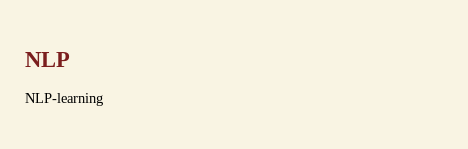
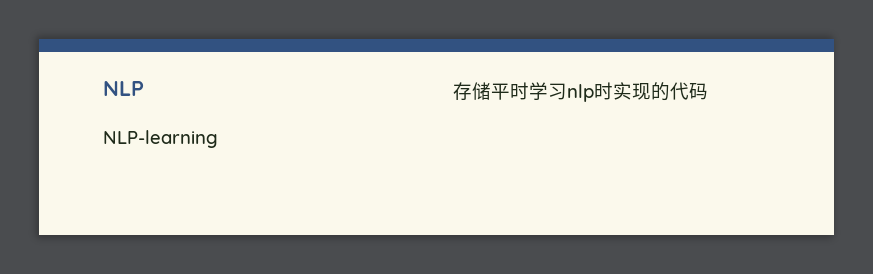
+ 存储平时学习nlp时实现的代码

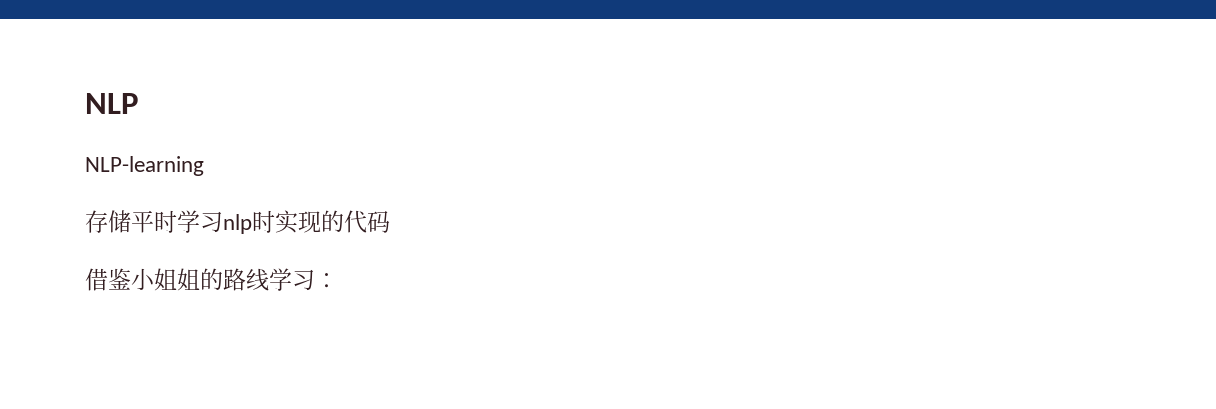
+ 借鉴小姐姐的路线学习：

